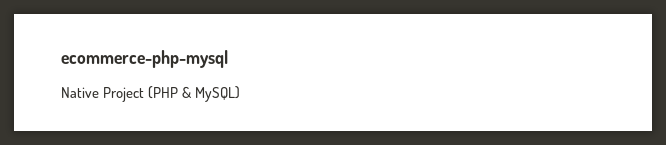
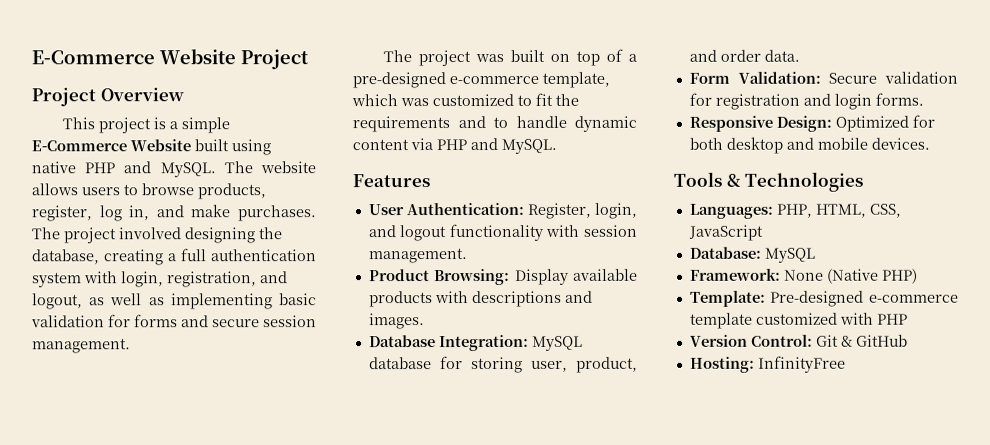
- ecommerce-php-mysql
- Native Project (PHP & MySQL)
+ E-Commerce Website Project
+ Project Overview
+ This project is a simple E-Commerce Website built using native PHP and MySQL. The website allows users to browse products, register, log in, and make purchases. The project involved designing the database, creating a full authentication system with login, registration, and logout, as well as implementing basic validation for forms and secure session management.
+ The project was built on top of a pre-designed e-commerce template, which was customized to fit the requirements and to handle dynamic content via PHP and MySQL.
+ Features
+ User Authentication: Register, login, and logout functionality with session management.
+ Product Browsing: Display available products with descriptions and images.
+ Database Integration: MySQL database for storing user, product, and order data.
+ Form Validation: Secure validation for registration and login forms.
+ Responsive Design: Optimized for both desktop and mobile devices.
+ Tools & Technologies
+ Languages: PHP, HTML, CSS, JavaScript
+ Database: MySQL
+ Framework: None (Native PHP)
+ Template: Pre-designed e-commerce template customized with PHP
+ Version Control: Git & GitHub
+ Hosting: InfinityFree

